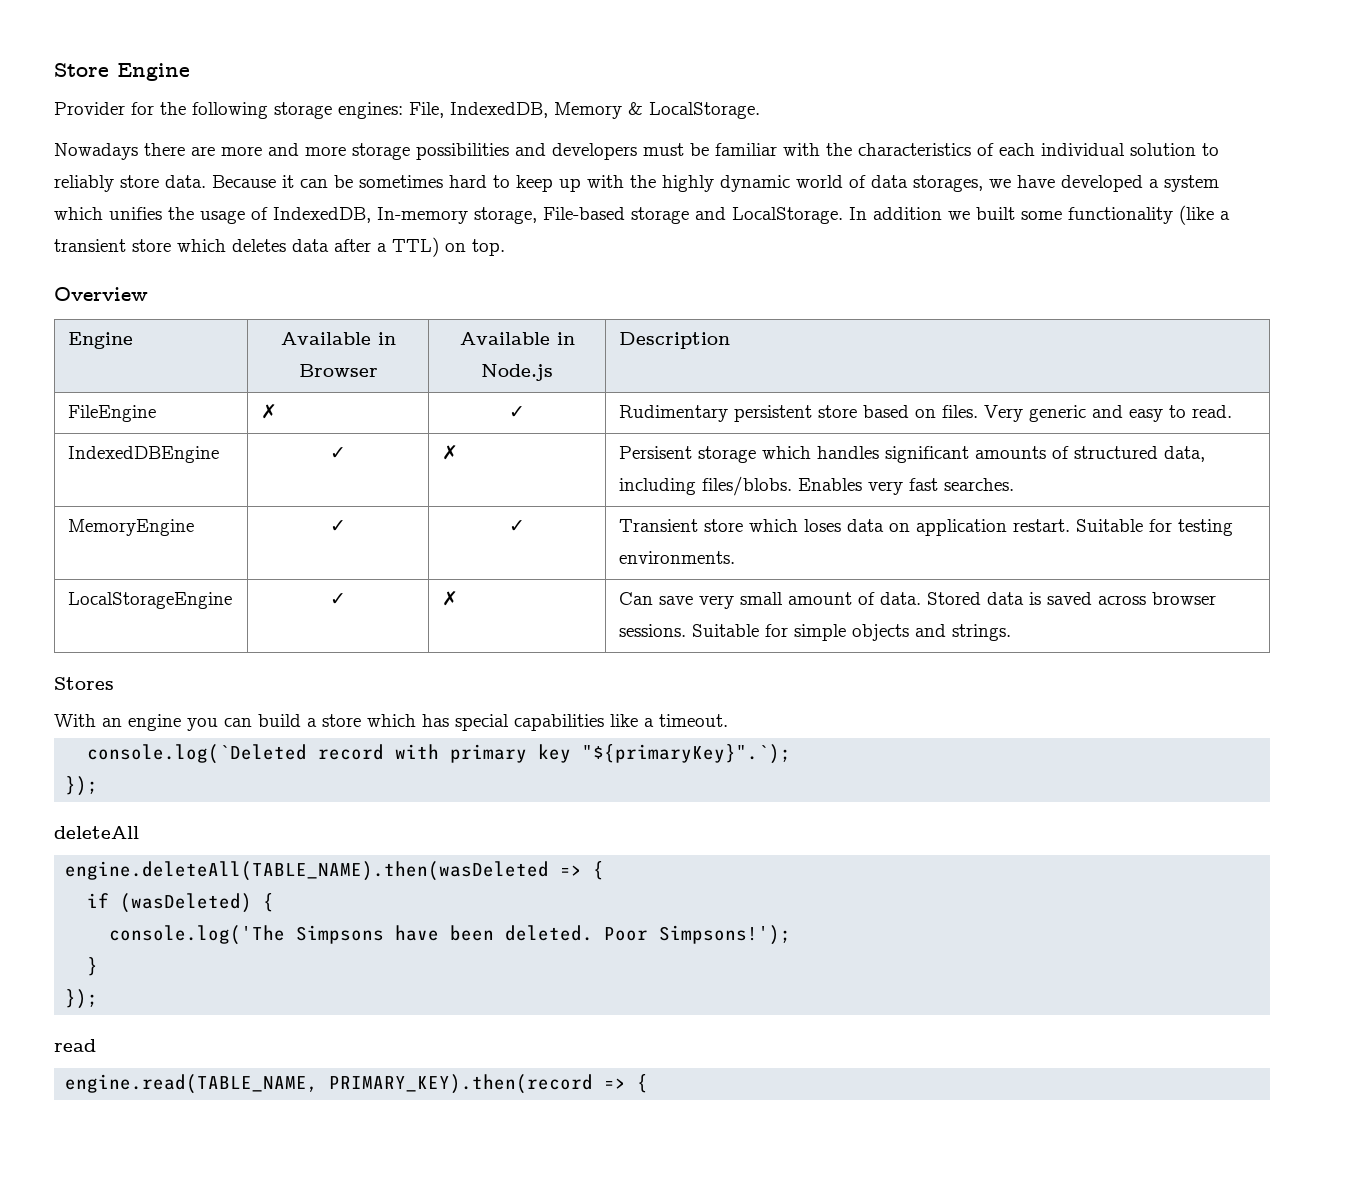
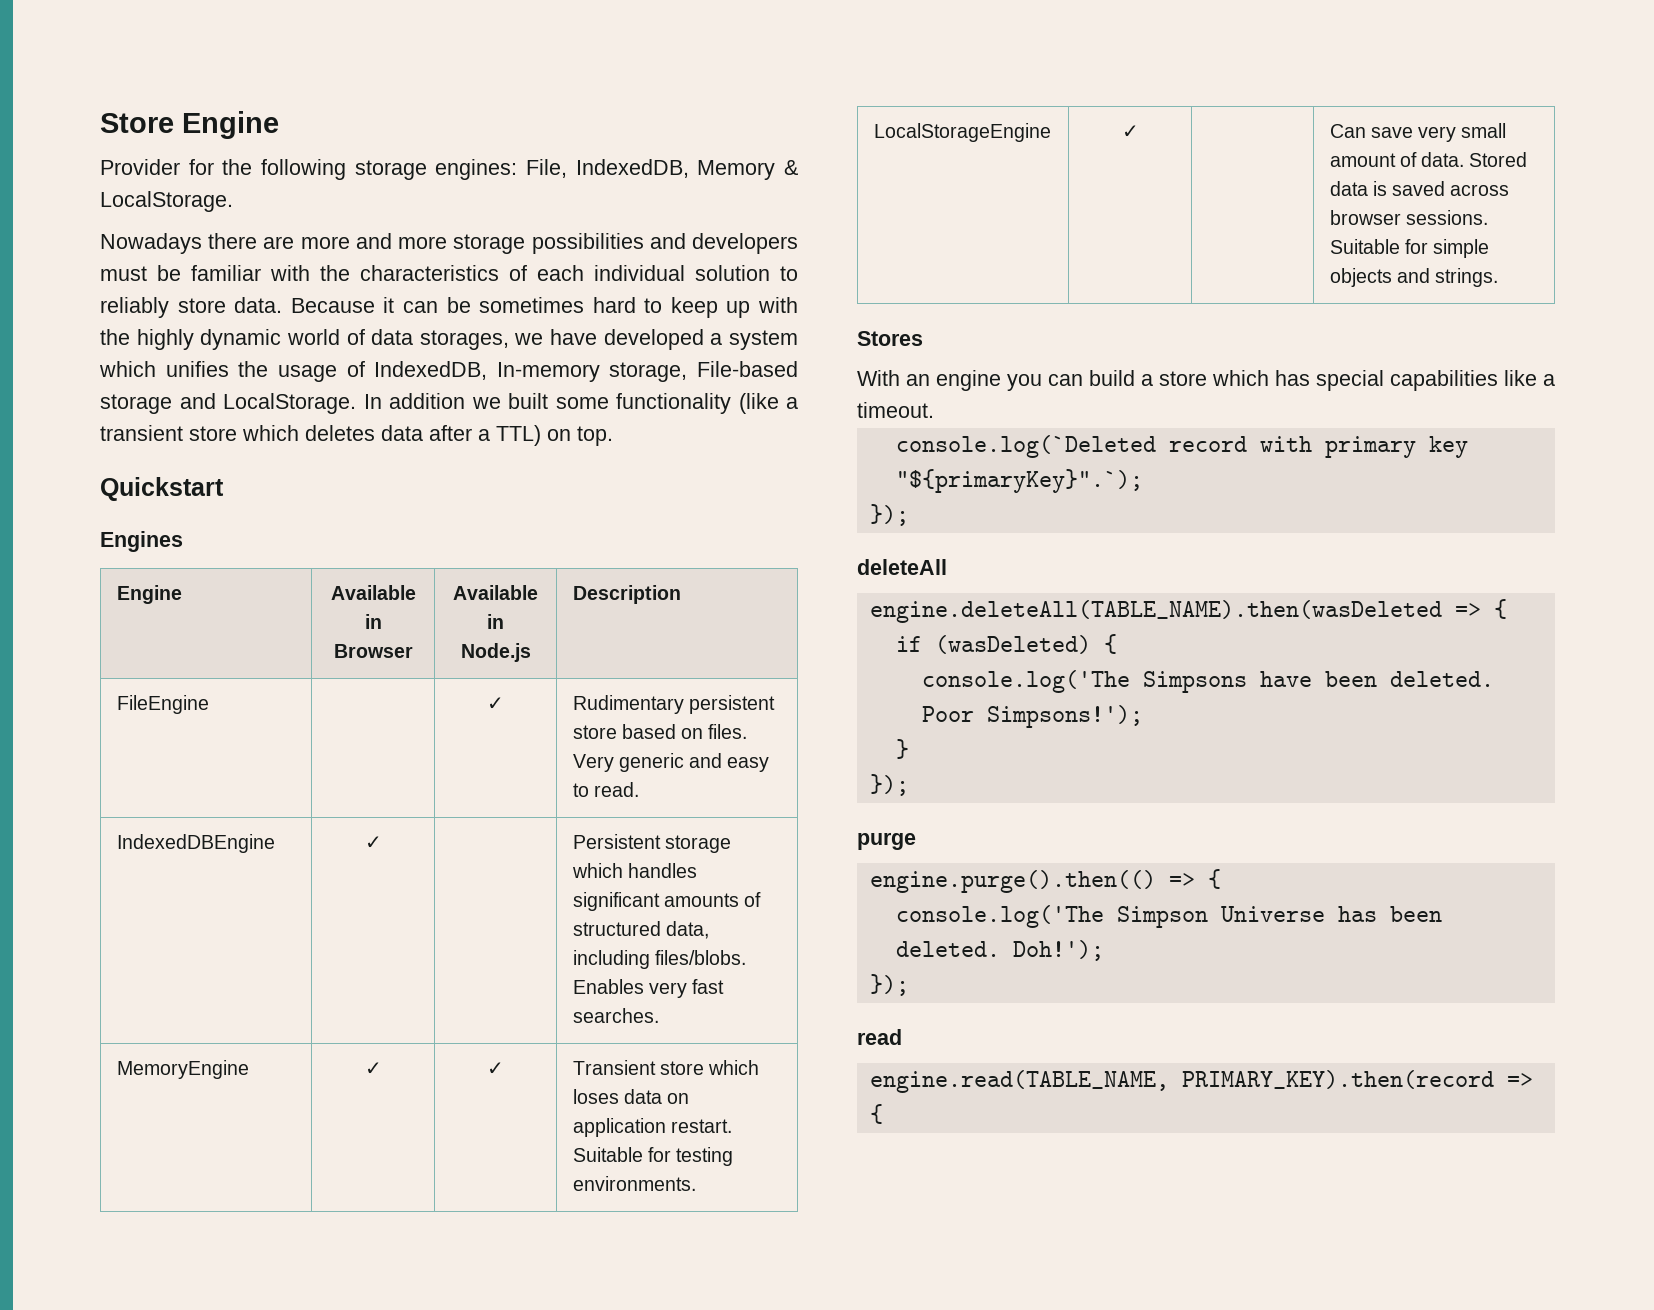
- Overview
+ Quickstart
+ Engines
- FileEngine | ✗ | ✓ | Rudimentary persistent store based on files. Very generic and easy to read.
+ FileEngine | | ✓ | Rudimentary persistent store based on files. Very generic and easy to read.
- IndexedDBEngine | ✓ | ✗ | Persisent storage which handles significant amounts of structured data, including files/blobs. Enables very fast searches.
+ IndexedDBEngine | ✓ | | Persistent storage which handles significant amounts of structured data, including files/blobs. Enables very fast searches.
- LocalStorageEngine | ✓ | ✗ | Can save very small amount of data. Stored data is saved across browser sessions. Suitable for simple objects and strings.
+ LocalStorageEngine | ✓ | | Can save very small amount of data. Stored data is saved across browser sessions. Suitable for simple objects and strings.
+ purge
+ engine.purge().then(() => {
+ console.log('The Simpson Universe has been deleted. Doh!');
+ });

